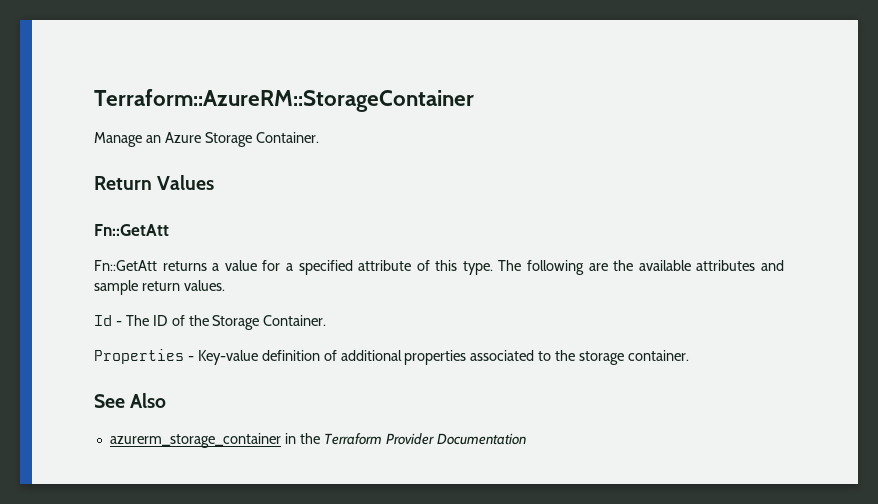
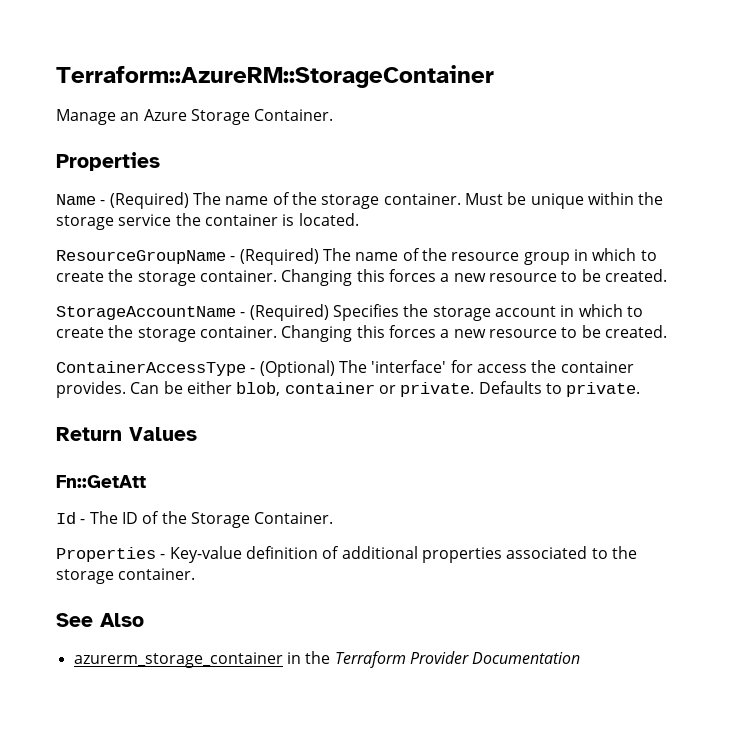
  Manage an Azure Storage Container.
+ Properties
+ Name - (Required) The name of the storage container. Must be unique within the storage service the container is located.
+ ResourceGroupName - (Required) The name of the resource group in which to create the storage container. Changing this forces a new resource to be created.
+ StorageAccountName - (Required) Specifies the storage account in which to create the storage container. Changing this forces a new resource to be created.
+ ContainerAccessType - (Optional) The 'interface' for access the container provides. Can be either blob, container or private. Defaults to private.
  Return Values
  Fn::GetAtt
- Fn::GetAtt returns a value for a specified attribute of this type. The following are the available attributes and sample return values.

